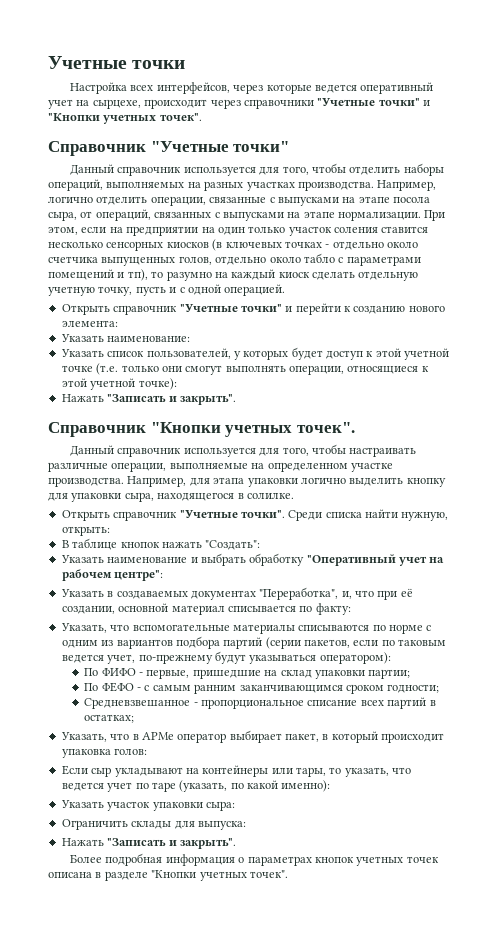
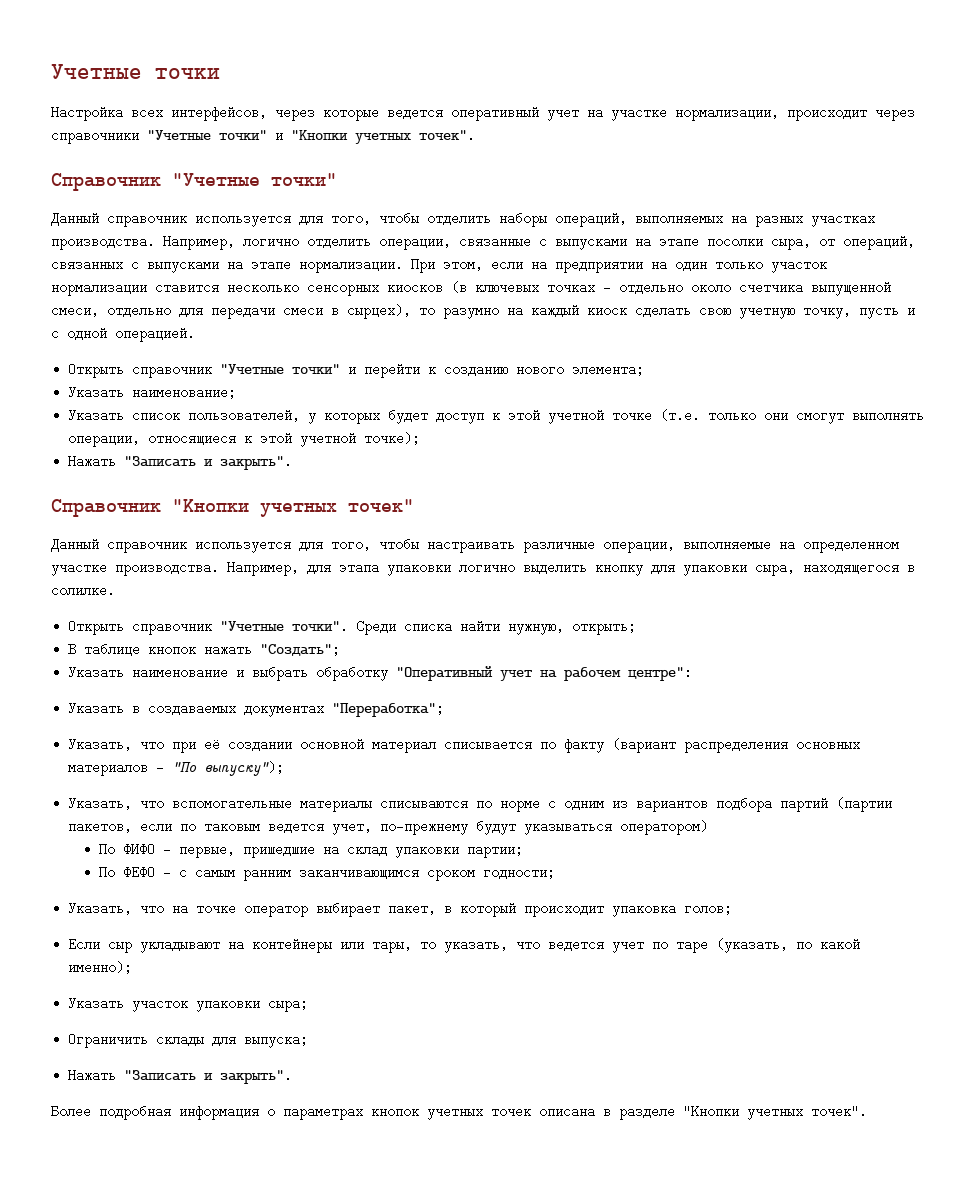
- Настройка всех интерфейсов, через которые ведется оперативный учет на сырцехе, происходит через справочники "Учетные точки" и "Кнопки учетных точек".
+ Настройка всех интерфейсов, через которые ведется оперативный учет на участке нормализации, происходит через справочники "Учетные точки" и "Кнопки учетных точек".
- Например, логично отделить операции, связанные с выпусками на этапе посола сыра, от операций, связанных с выпусками на этапе нормализации.
+ Например, логично отделить операции, связанные с выпусками на этапе посолки сыра, от операций, связанных с выпусками на этапе нормализации.
- При этом, если на предприятии на один только участок соления ставится несколько сенсорных киосков (в ключевых точках - отдельно около счетчика выпущенных голов, отдельно около табло с параметрами помещений и тп), то разумно на каждый киоск сделать отдельную учетную точку, пусть и с одной операцией.
+ При этом, если на предприятии на один только участок нормализации ставится несколько сенсорных киосков (в ключевых точках - отдельно около счетчика выпущенной смеси, отдельно для передачи смеси в сырцех), то разумно на каждый киоск сделать свою учетную точку, пусть и с одной операцией.
- Открыть справочник "Учетные точки" и перейти к созданию нового элемента:
- Указать наименование:
+ Открыть справочник "Учетные точки" и перейти к созданию нового элемента;
+ Указать наименование;
- Указать список пользователей, у которых будет доступ к этой учетной точке (т.е. только они смогут выполнять операции, относящиеся к этой учетной точке):
+ Указать список пользователей, у которых будет доступ к этой учетной точке (т.е. только они смогут выполнять операции, относящиеся к этой учетной точке);
- Справочник "Кнопки учетных точек".
+ Справочник "Кнопки учетных точек"
- Среди списка найти нужную, открыть:
+ Среди списка найти нужную, открыть;
- В таблице кнопок нажать "Создать":
+ В таблице кнопок нажать "Создать";
- Указать в создаваемых документах "Переработка", и, что при её создании, основной материал списывается по факту:
+ Указать в создаваемых документах "Переработка";
+ Указать, что при её создании основной материал списывается по факту (вариант распределения основных материалов - "По выпуску");
- Указать, что вспомогательные материалы списываются по норме с одним из вариантов подбора партий (серии пакетов, если по таковым ведется учет, по-прежнему будут указываться оператором):
+ Указать, что вспомогательные материалы списываются по норме с одним из вариантов подбора партий (партии пакетов, если по таковым ведется учет, по-прежнему будут указываться оператором)
- Средневзвешанное - пропорциональное списание всех партий в остатках;
- Указать, что в АРМе оператор выбирает пакет, в который происходит упаковка голов:
+ Указать, что на точке оператор выбирает пакет, в который происходит упаковка голов;
- Если сыр укладывают на контейнеры или тары, то указать, что ведется учет по таре (указать, по какой именно):
+ Если сыр укладывают на контейнеры или тары, то указать, что ведется учет по таре (указать, по какой именно);
- Указать участок упаковки сыра:
+ Указать участок упаковки сыра;
- Ограничить склады для выпуска:
+ Ограничить склады для выпуска;

